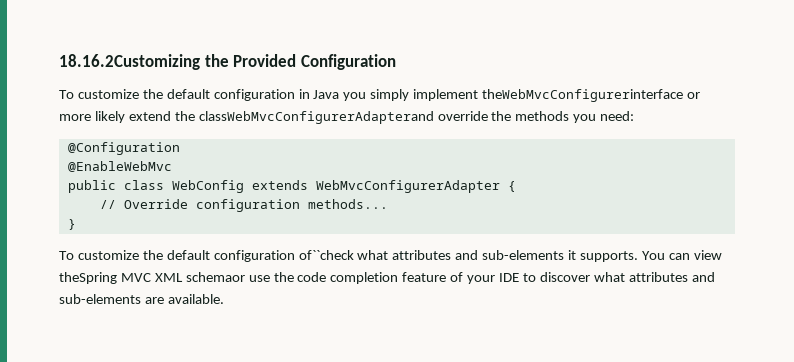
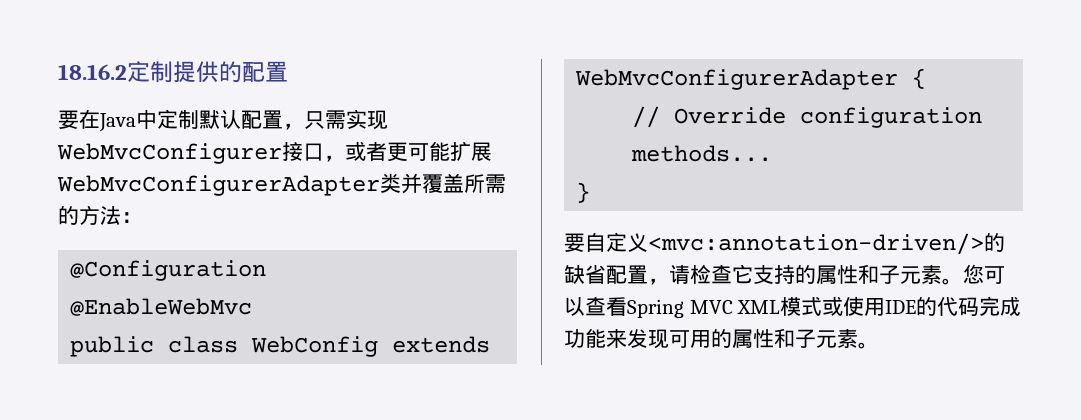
- 18.16.2Customizing the Provided Configuration
- To customize the default configuration in Java you simply implement theWebMvcConfigurerinterface or more likely extend the classWebMvcConfigurerAdapterand override the methods you need:
+ 18.16.2定制提供的配置
+ 要在Java中定制默认配置，只需实现WebMvcConfigurer接口，或者更可能扩展WebMvcConfigurerAdapter类并覆盖所需的方法：
- To customize the default configuration of``check what attributes and sub-elements it supports. You can view theSpring MVC XML schemaor use the code completion feature of your IDE to discover what attributes and sub-elements are available.
+ 要自定义<mvc:annotation-driven/>的缺省配置，请检查它支持的属性和子元素。您可以查看Spring MVC XML模式或使用IDE的代码完成功能来发现可用的属性和子元素。

